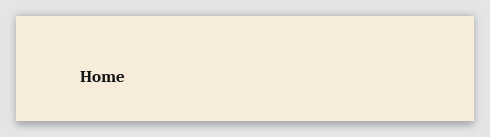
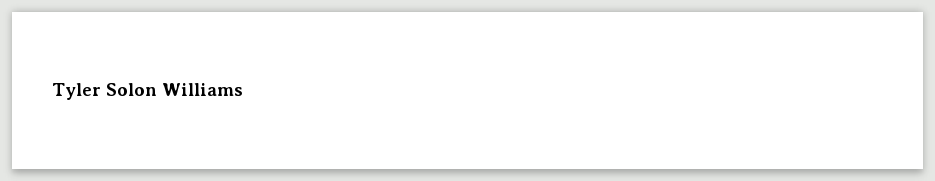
- Home
+ Tyler Solon Williams

